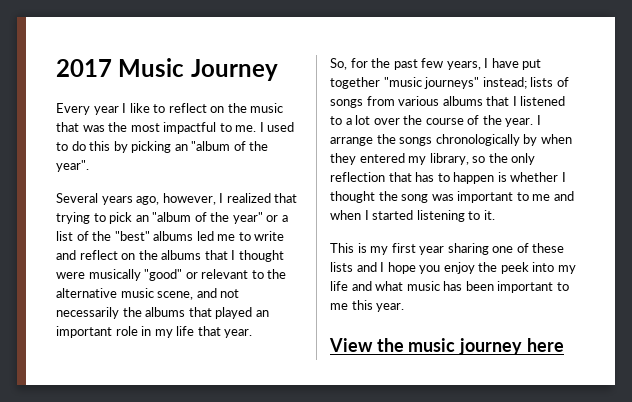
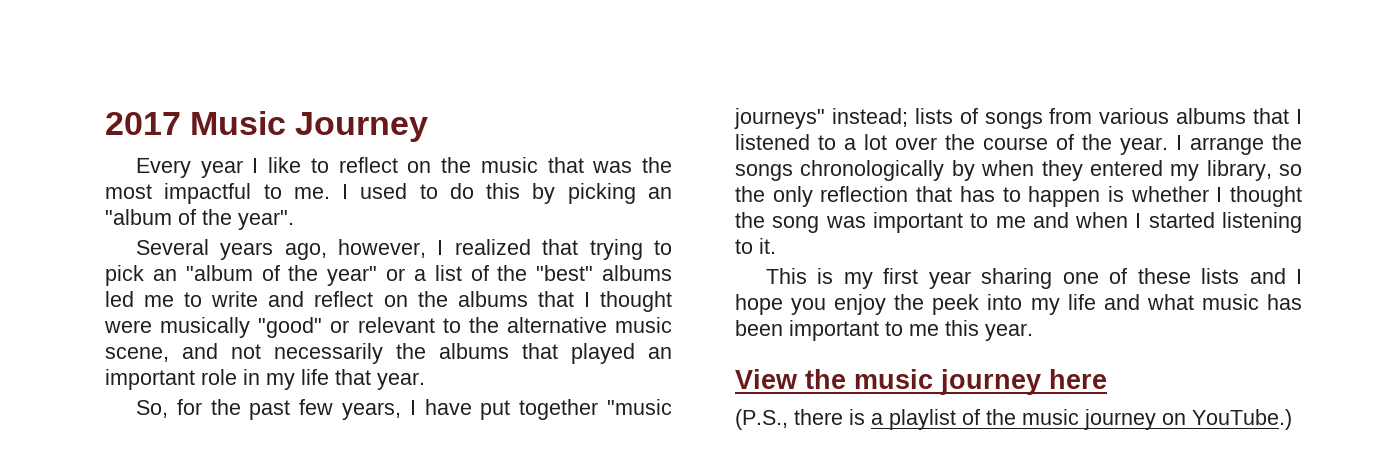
+ (P.S., there is a playlist of the music journey on YouTube.)

